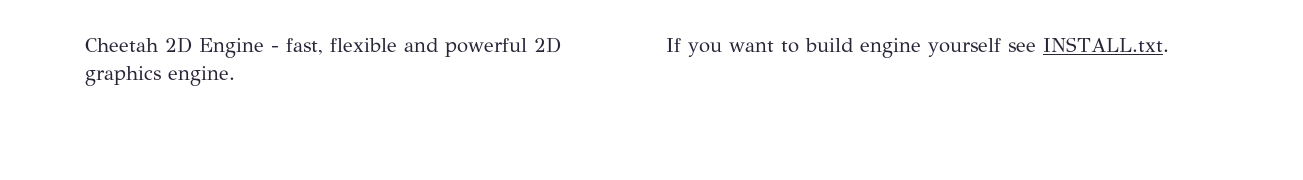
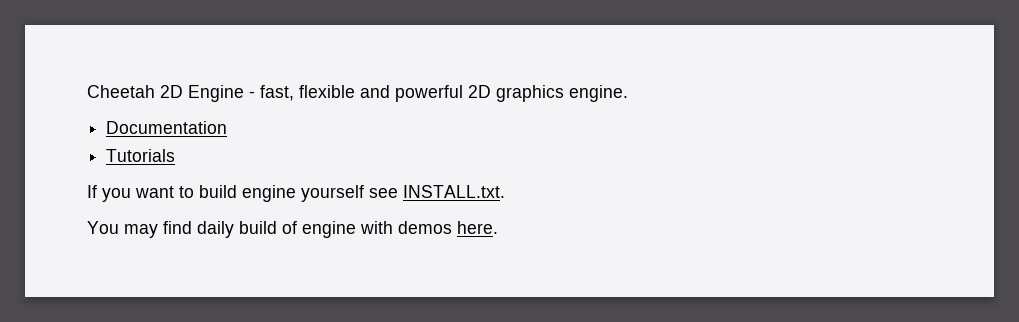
+ Documentation
+ Tutorials
+ You may find daily build of engine with demos here.

